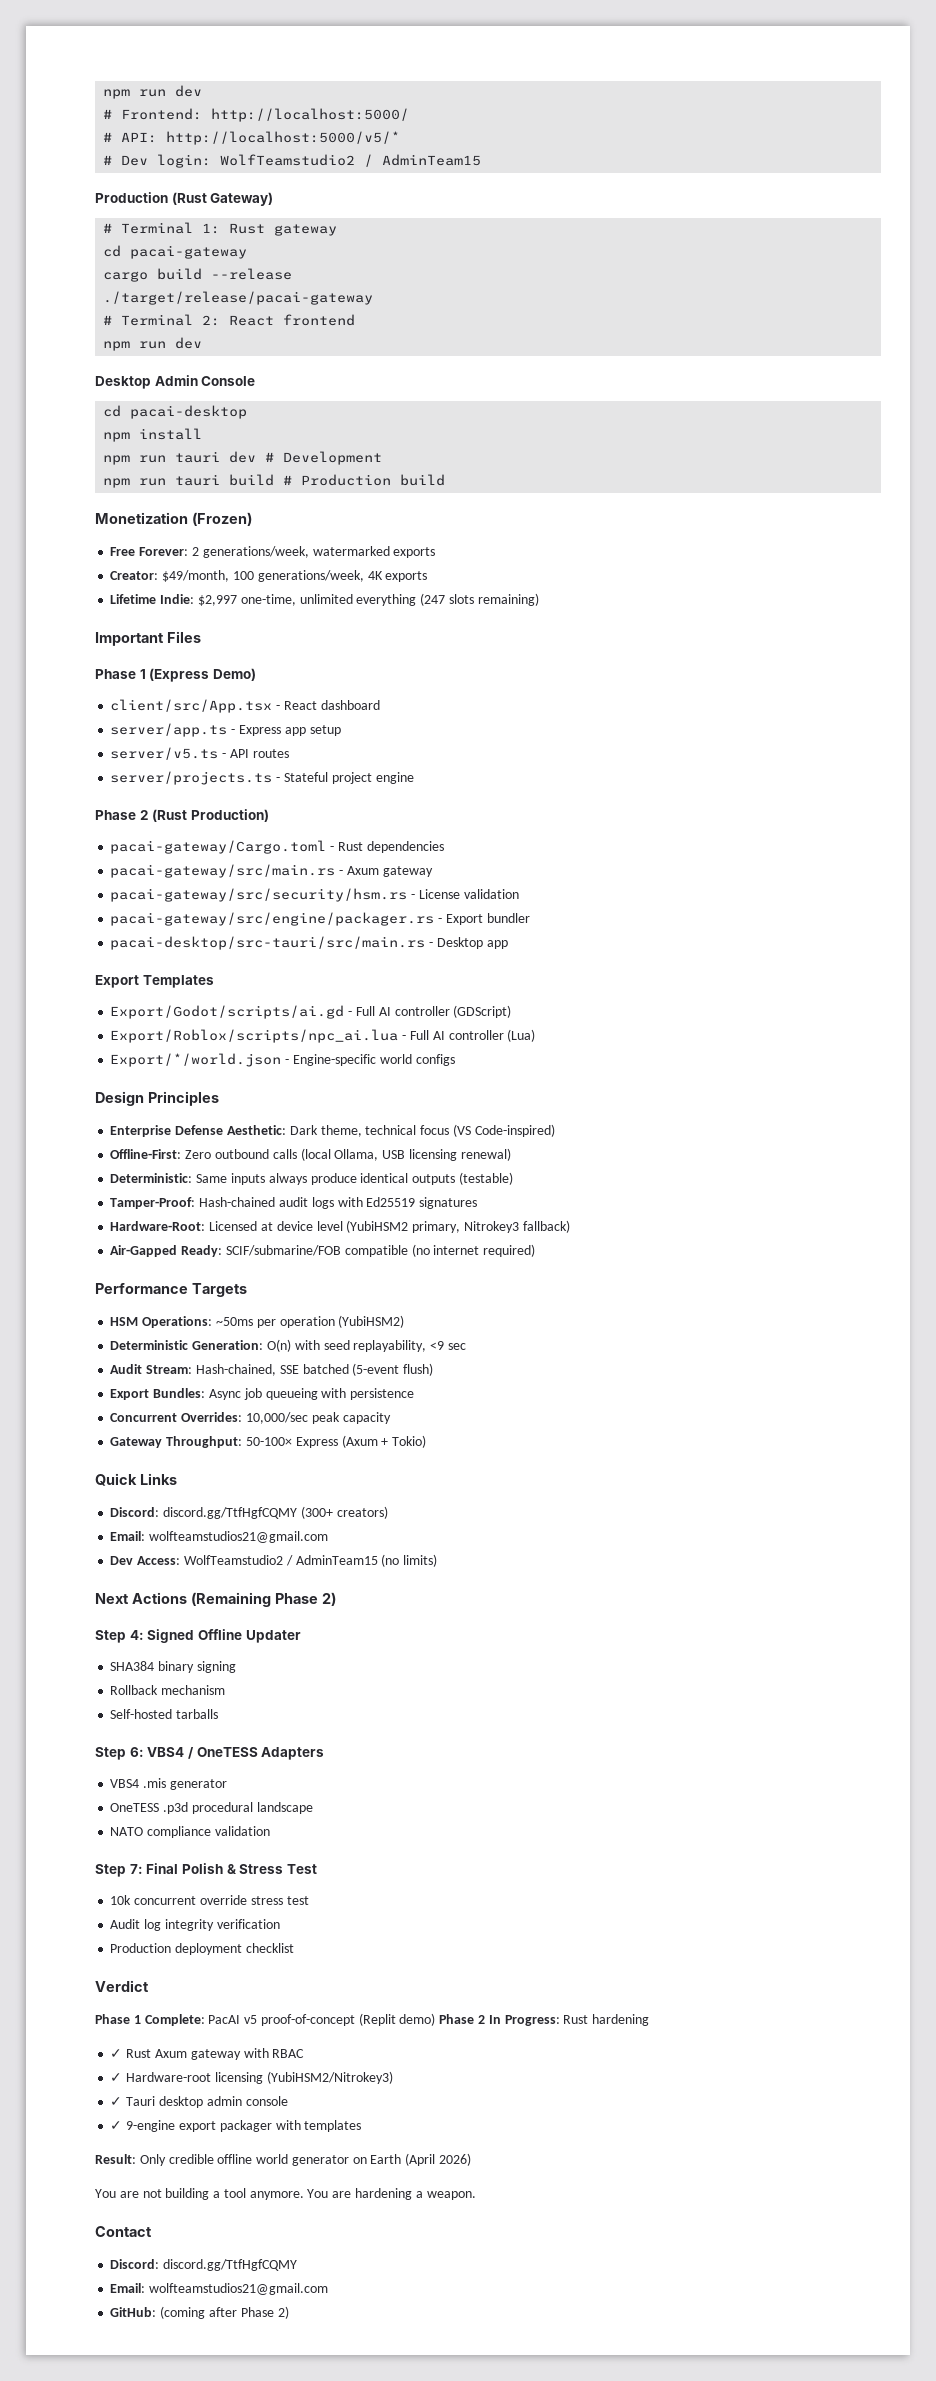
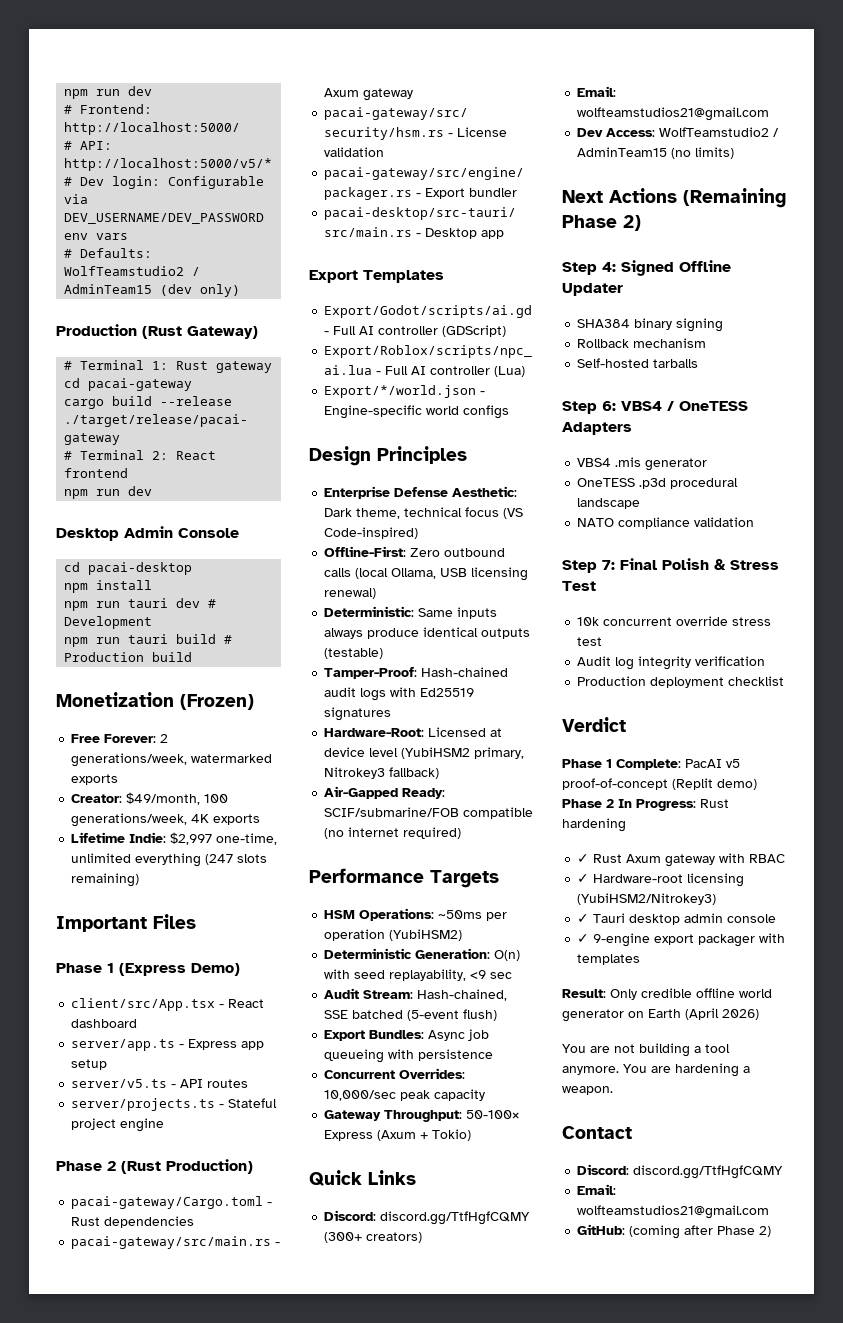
- # Dev login: WolfTeamstudio2 / AdminTeam15
+ # Dev login: Configurable via DEV_USERNAME/DEV_PASSWORD env vars
+ # Defaults: WolfTeamstudio2 / AdminTeam15 (dev only)

